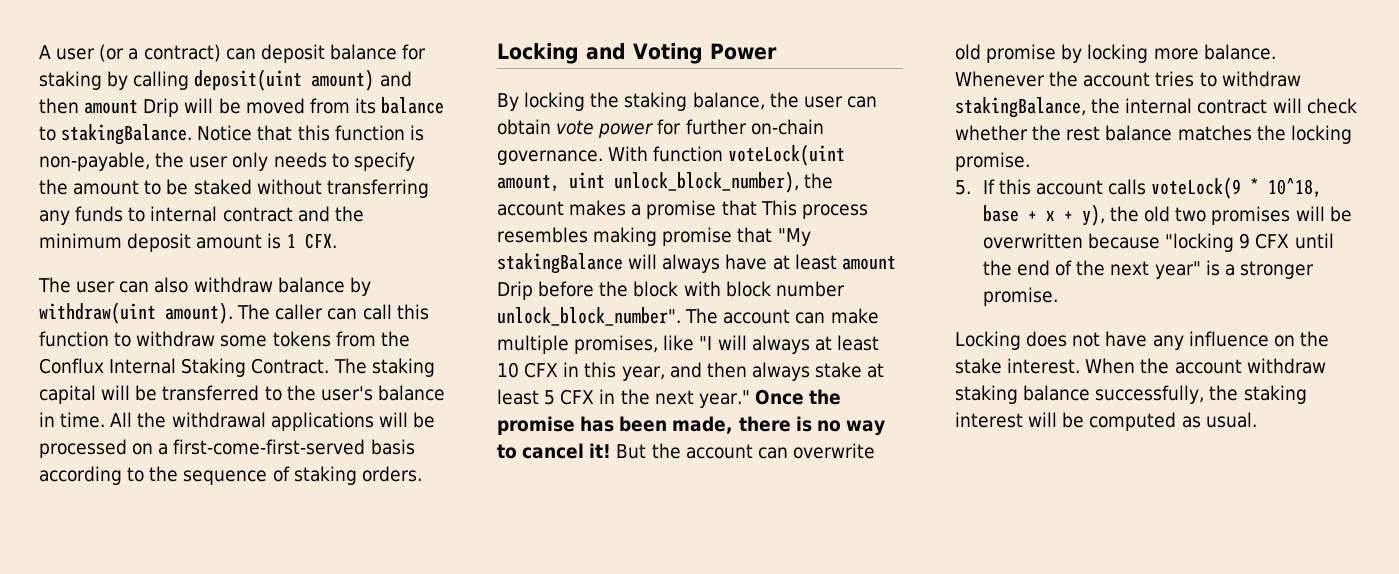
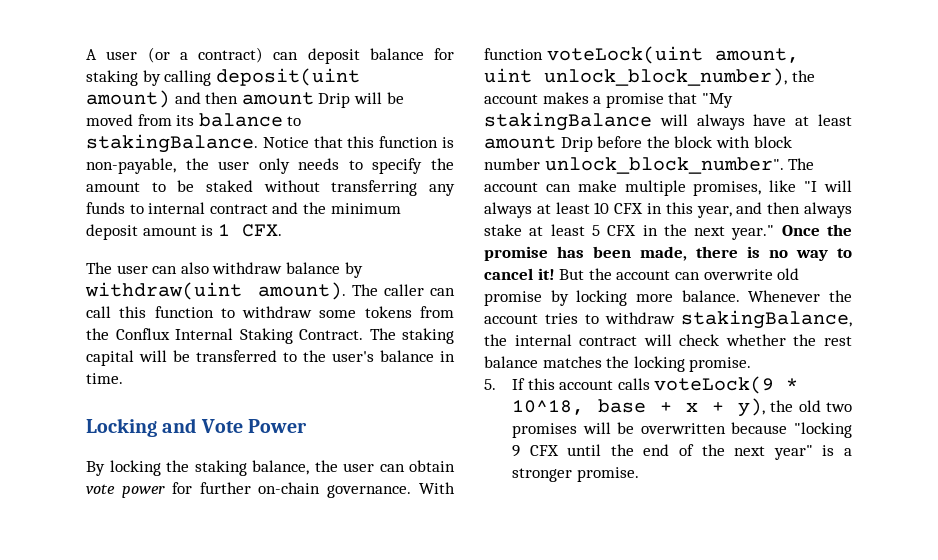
- All the withdrawal applications will be processed on a first-come-first-served basis according to the sequence of staking orders.
- Locking and Voting Power
+ Locking and Vote Power
- With function voteLock(uint amount, uint unlock_block_number), the account makes a promise that This process resembles making promise that "My stakingBalance will always have at least amount Drip before the block with block number unlock_block_number".
+ With function voteLock(uint amount, uint unlock_block_number), the account makes a promise that "My stakingBalance will always have at least amount Drip before the block with block number unlock_block_number".
- Locking does not have any influence on the stake interest. When the account withdraw staking balance successfully, the staking interest will be computed as usual.

